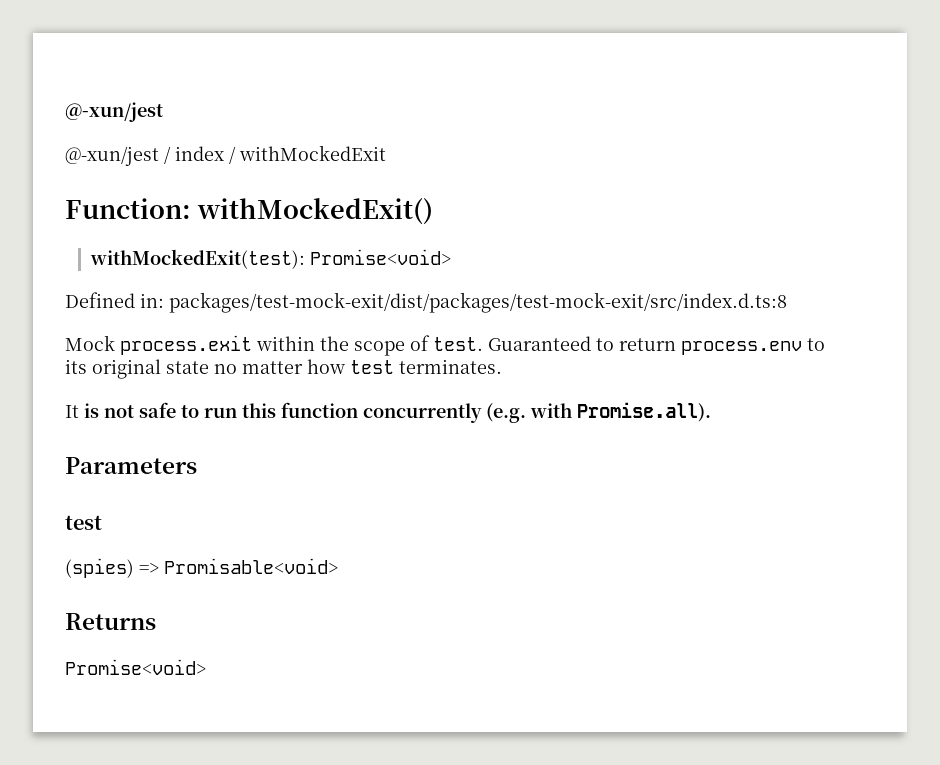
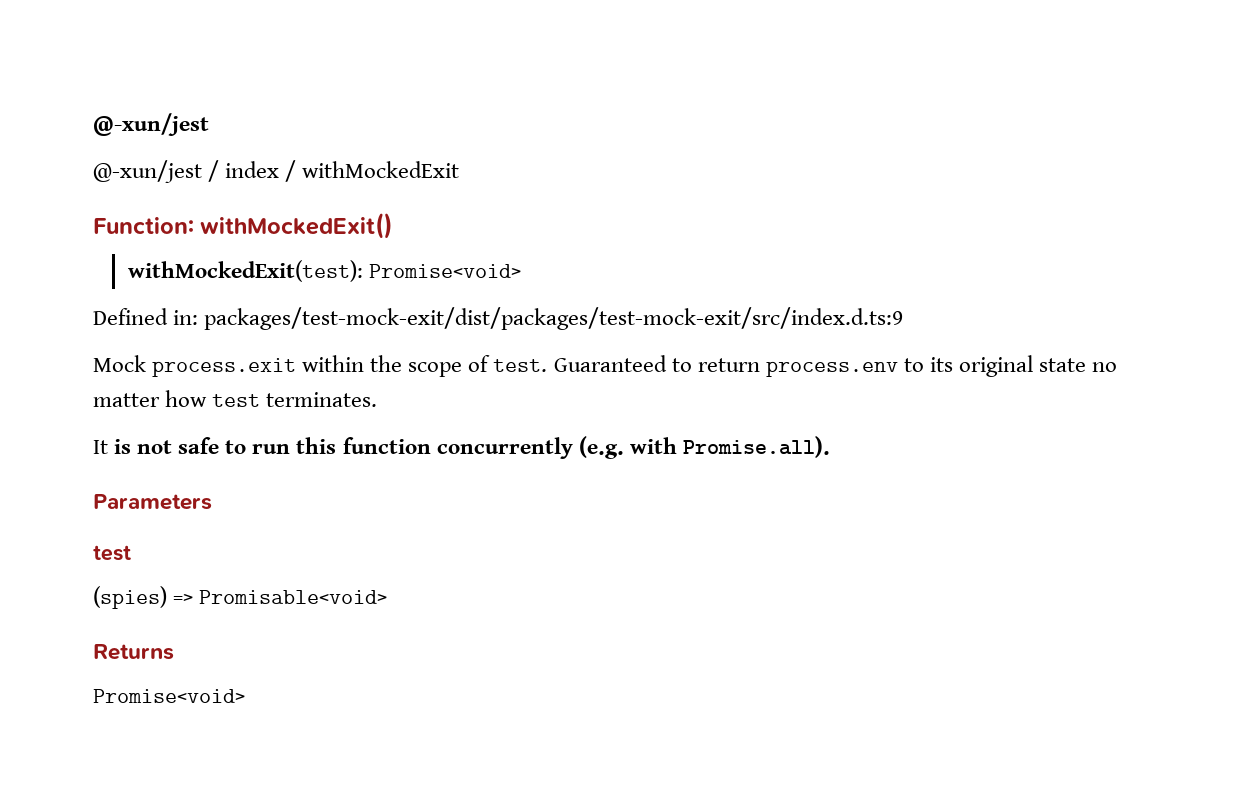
- Defined in: packages/test-mock-exit/dist/packages/test-mock-exit/src/index.d.ts:8
+ Defined in: packages/test-mock-exit/dist/packages/test-mock-exit/src/index.d.ts:9

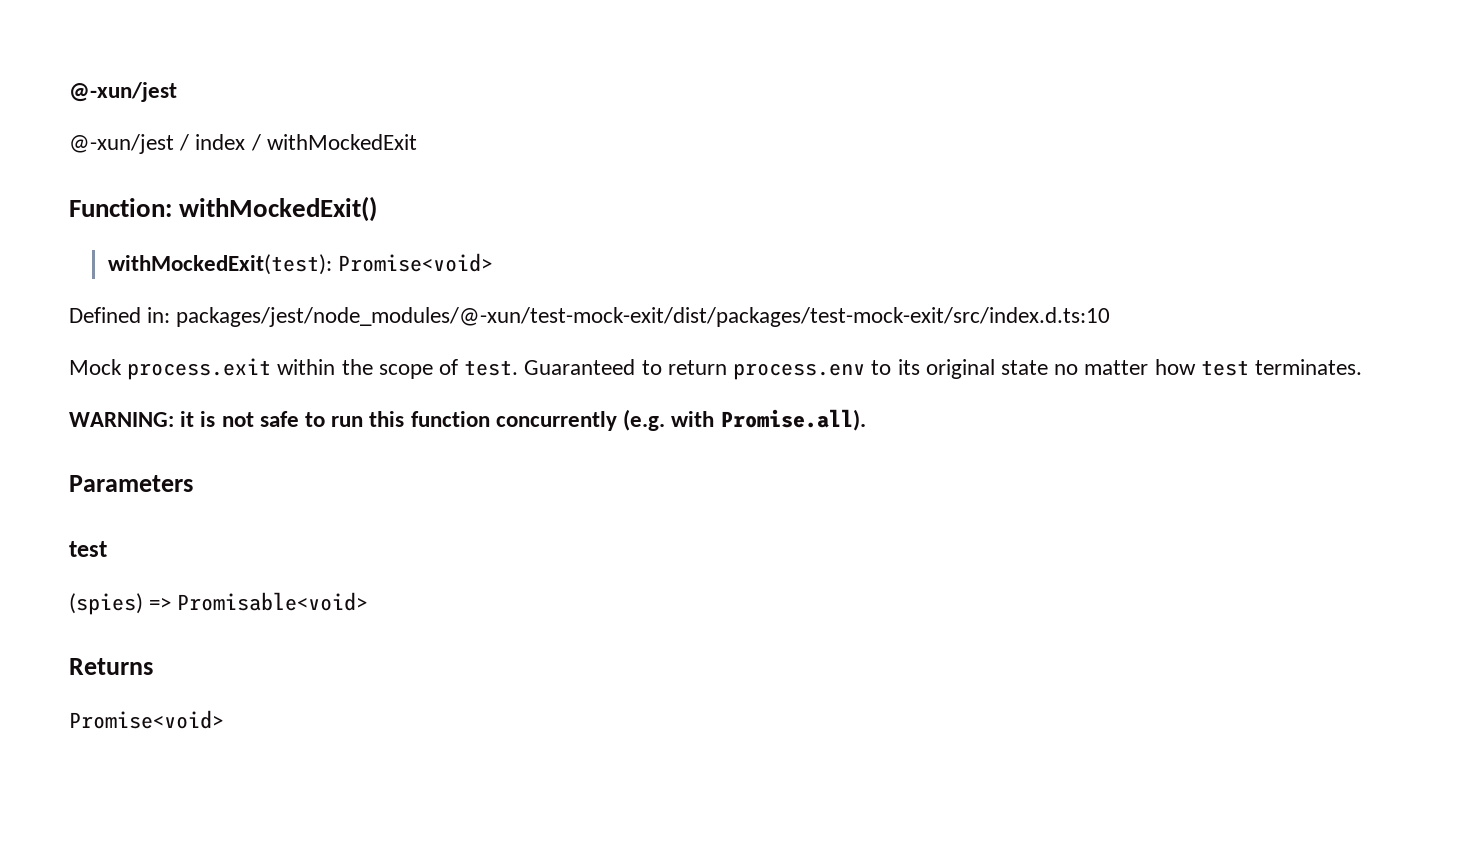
- Defined in: packages/test-mock-exit/dist/packages/test-mock-exit/src/index.d.ts:9
+ Defined in: packages/jest/node_modules/@-xun/test-mock-exit/dist/packages/test-mock-exit/src/index.d.ts:10
- It is not safe to run this function concurrently (e.g. with Promise.all).
+ WARNING: it is not safe to run this function concurrently (e.g. with Promise.all).

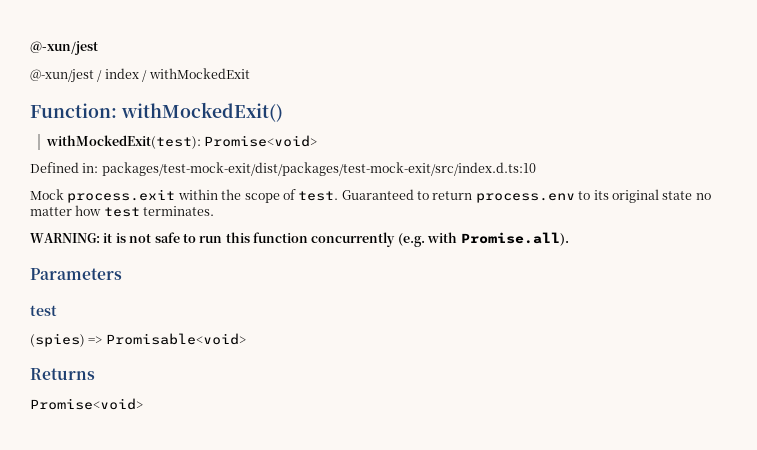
- Defined in: packages/jest/node_modules/@-xun/test-mock-exit/dist/packages/test-mock-exit/src/index.d.ts:10
+ Defined in: packages/test-mock-exit/dist/packages/test-mock-exit/src/index.d.ts:10

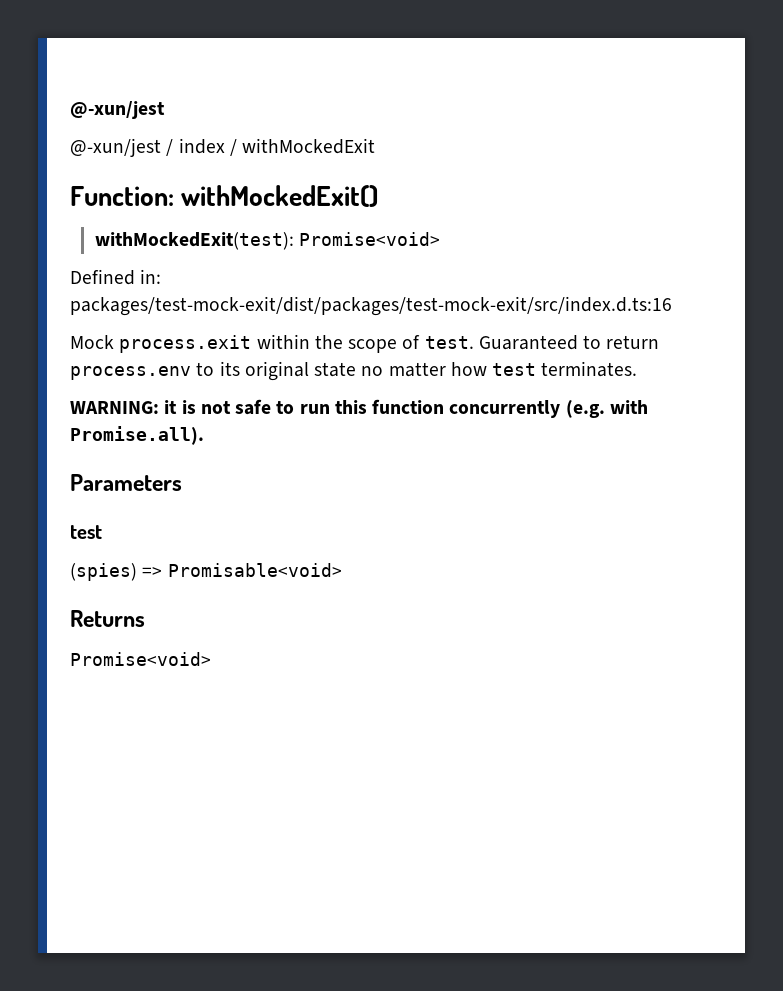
- Defined in: packages/test-mock-exit/dist/packages/test-mock-exit/src/index.d.ts:10
+ Defined in: packages/test-mock-exit/dist/packages/test-mock-exit/src/index.d.ts:16

